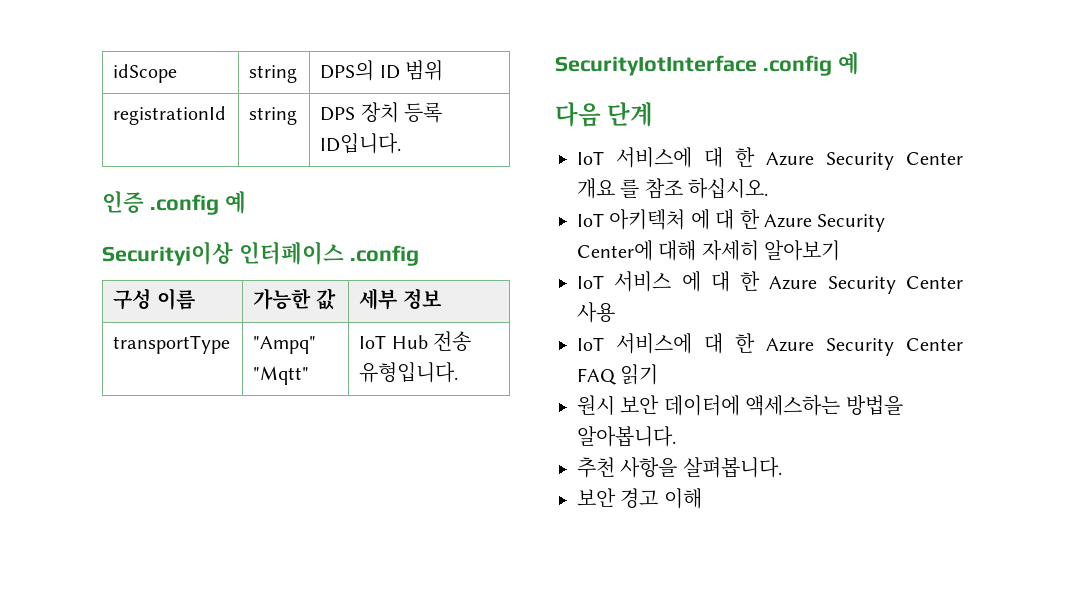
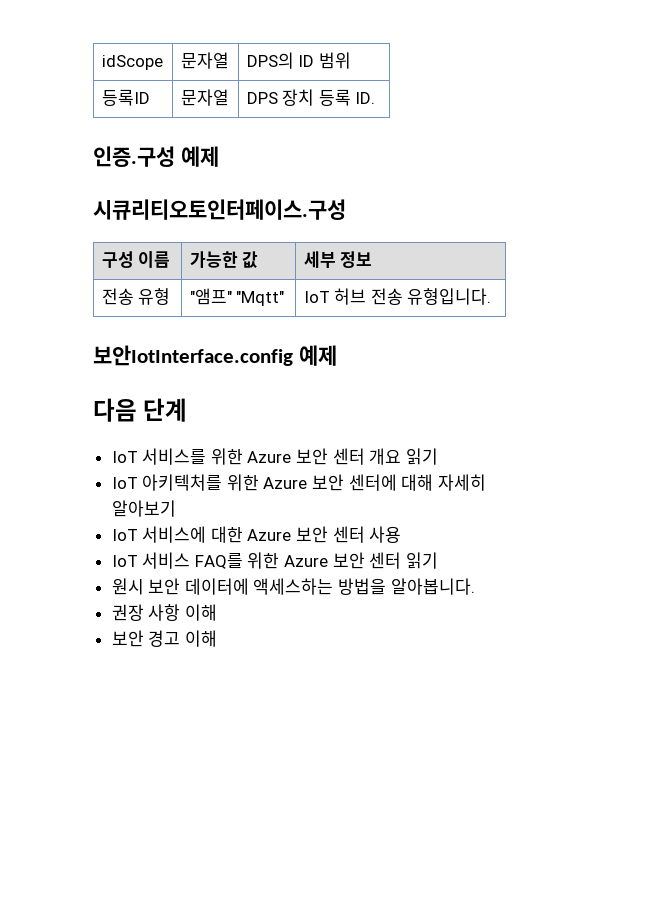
- idScope | string | DPS의 ID 범위
+ idScope | 문자열 | DPS의 ID 범위
- registrationId | string | DPS 장치 등록 ID입니다.
- 인증 .config 예
- Securityi이상 인터페이스 .config
+ 등록ID | 문자열 | DPS 장치 등록 ID.
+ 인증.구성 예제
+ 시큐리티오토인터페이스.구성
- transportType | "Ampq" "Mqtt" | IoT Hub 전송 유형입니다.
+ 전송 유형 | "앰프" "Mqtt" | IoT 허브 전송 유형입니다.
- SecurityIotInterface .config 예
+ 보안IotInterface.config 예제
- IoT 서비스에 대 한 Azure Security Center 개요 를 참조 하십시오.
- IoT 아키텍처 에 대 한 Azure Security Center에 대해 자세히 알아보기
- IoT 서비스 에 대 한 Azure Security Center 사용
- IoT 서비스에 대 한 Azure Security Center FAQ 읽기
+ IoT 서비스를 위한 Azure 보안 센터 개요 읽기
+ IoT 아키텍처를 위한 Azure 보안 센터에 대해 자세히 알아보기
+ IoT 서비스에 대한 Azure 보안 센터 사용
+ IoT 서비스 FAQ를 위한 Azure 보안 센터 읽기
- 추천 사항을 살펴봅니다.
+ 권장 사항 이해

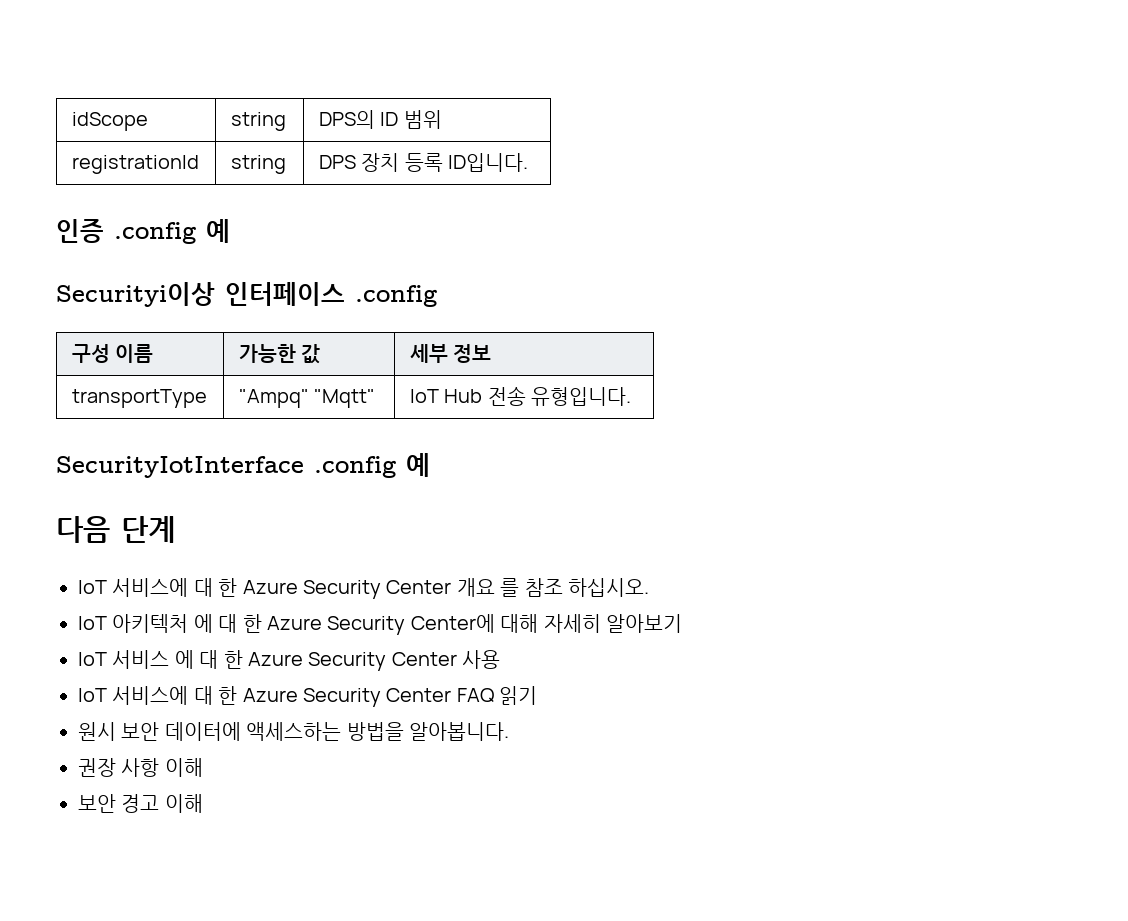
- idScope | 문자열 | DPS의 ID 범위
+ idScope | string | DPS의 ID 범위
- 등록ID | 문자열 | DPS 장치 등록 ID.
- 인증.구성 예제
- 시큐리티오토인터페이스.구성
+ registrationId | string | DPS 장치 등록 ID입니다.
+ 인증 .config 예
+ Securityi이상 인터페이스 .config
- 전송 유형 | "앰프" "Mqtt" | IoT 허브 전송 유형입니다.
+ transportType | "Ampq" "Mqtt" | IoT Hub 전송 유형입니다.
- 보안IotInterface.config 예제
+ SecurityIotInterface .config 예
- IoT 서비스를 위한 Azure 보안 센터 개요 읽기
- IoT 아키텍처를 위한 Azure 보안 센터에 대해 자세히 알아보기
- IoT 서비스에 대한 Azure 보안 센터 사용
- IoT 서비스 FAQ를 위한 Azure 보안 센터 읽기
+ IoT 서비스에 대 한 Azure Security Center 개요 를 참조 하십시오.
+ IoT 아키텍처 에 대 한 Azure Security Center에 대해 자세히 알아보기
+ IoT 서비스 에 대 한 Azure Security Center 사용
+ IoT 서비스에 대 한 Azure Security Center FAQ 읽기

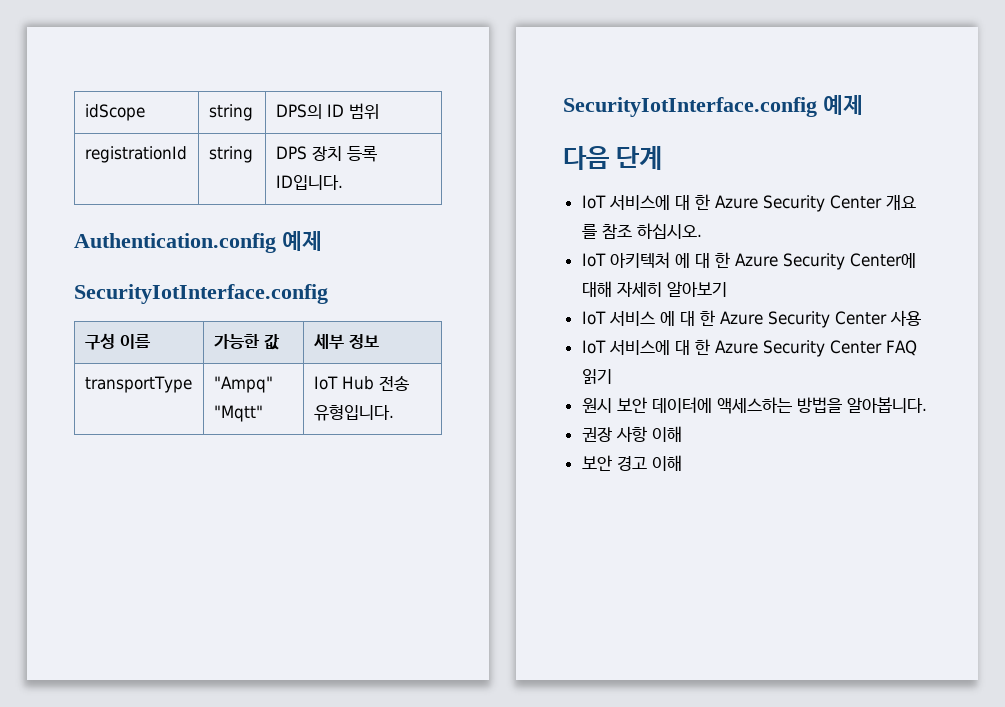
- 인증 .config 예
- Securityi이상 인터페이스 .config
+ Authentication.config 예제
+ SecurityIotInterface.config
- SecurityIotInterface .config 예
+ SecurityIotInterface.config 예제

